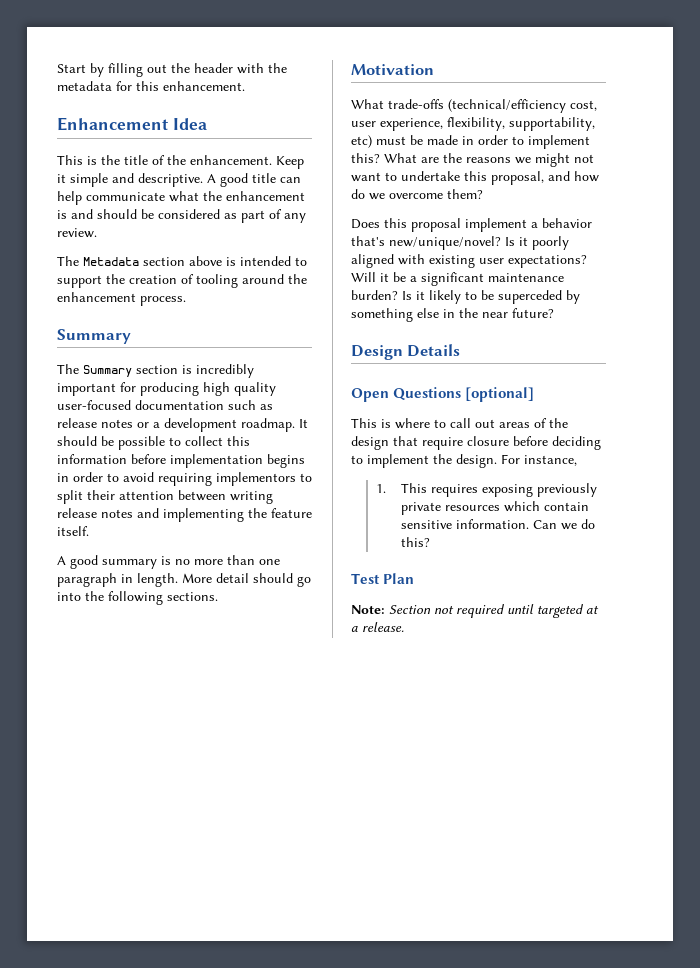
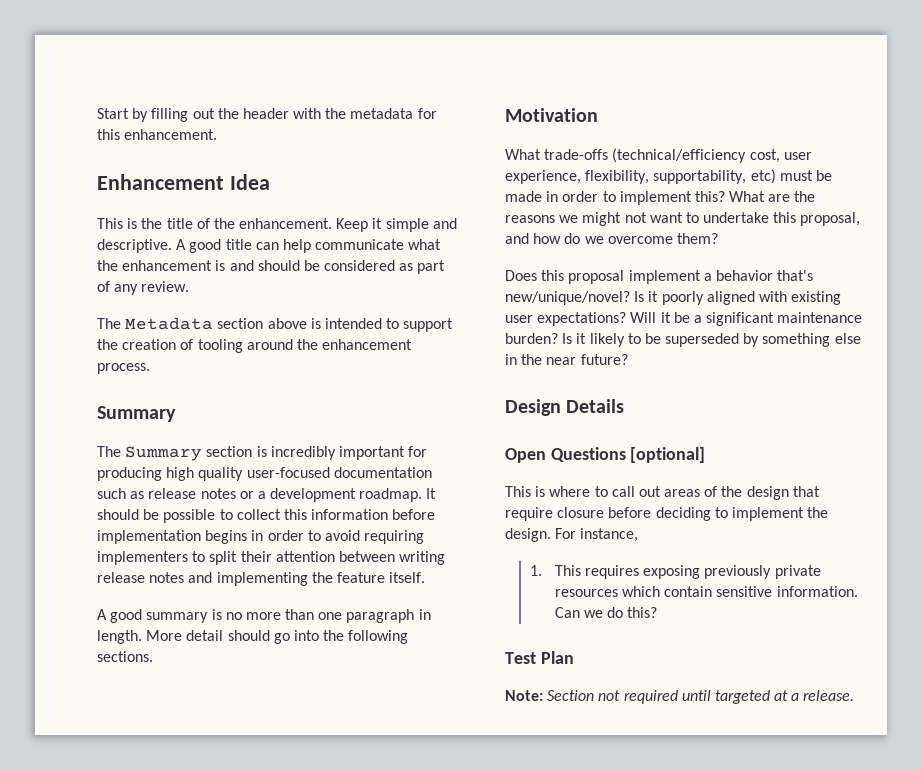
- It should be possible to collect this information before implementation begins in order to avoid requiring implementors to split their attention between writing release notes and implementing the feature itself.
+ It should be possible to collect this information before implementation begins in order to avoid requiring implementers to split their attention between writing release notes and implementing the feature itself.
- Is it likely to be superceded by something else in the near future?
+ Is it likely to be superseded by something else in the near future?

